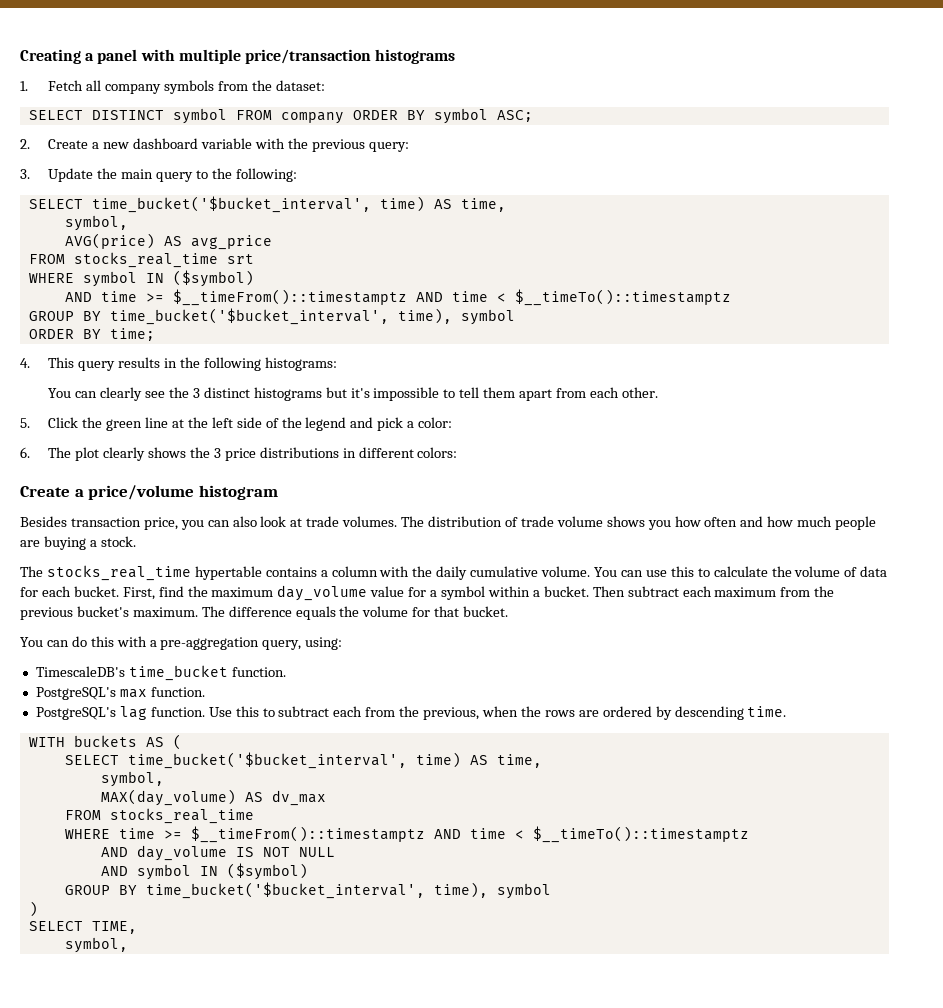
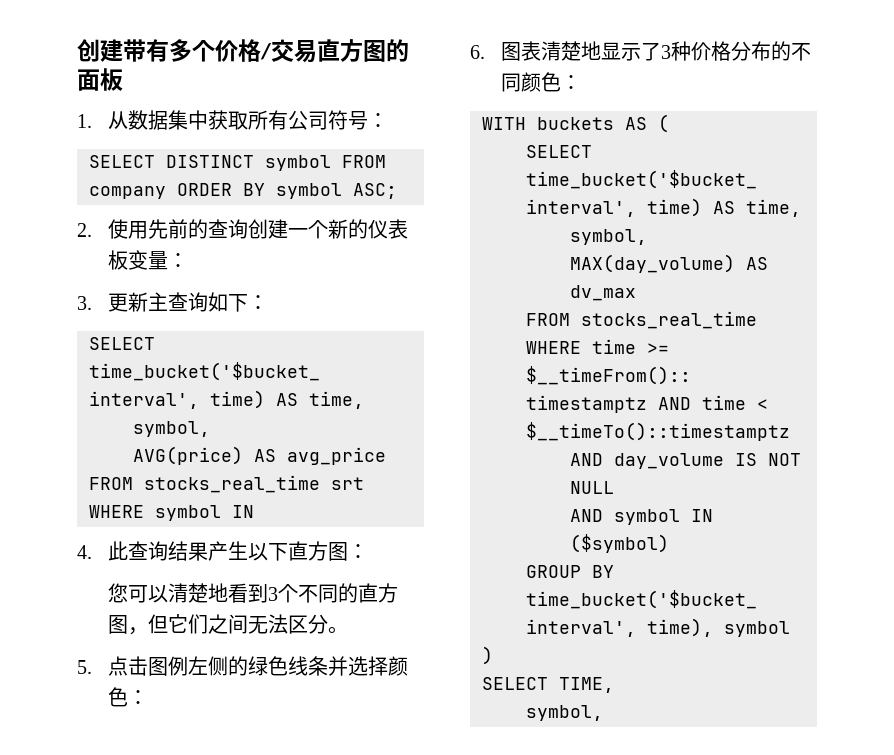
- Creating a panel with multiple price/transaction histograms
- 1. Fetch all company symbols from the dataset:
+ 创建带有多个价格/交易直方图的面板
+ 1.从数据集中获取所有公司符号：
- 2. Create a new dashboard variable with the previous query:
- 3. Update the main query to the following:
+ 2.使用先前的查询创建一个新的仪表板变量：
+ 3.更新主查询如下：
- WHERE symbol IN ($symbol)
- AND time >= $__timeFrom()::timestamptz AND time < $__timeTo()::timestamptz
- GROUP BY time_bucket('$bucket_interval', time), symbol
- ORDER BY time;
- 4. This query results in the following histograms:
- You can clearly see the 3 distinct histograms but it's impossible to tell them apart from each other.
- 5. Click the green line at the left side of the legend and pick a color:
- 6. The plot clearly shows the 3 price distributions in different colors:
- Create a price/volume histogram
- Besides transaction price, you can also look at trade volumes. The distribution of trade volume shows you how often and how much people are buying a stock.
- The stocks_real_time hypertable contains a column with the daily cumulative volume. You can use this to calculate the volume of data for each bucket. First, find the maximum day_volume value for a symbol within a bucket. Then subtract each maximum from the previous bucket's maximum. The difference equals the volume for that bucket.
- You can do this with a pre-aggregation query, using:
- TimescaleDB's time_bucket function.
- PostgreSQL's max function.
- PostgreSQL's lag function. Use this to subtract each from the previous, when the rows are ordered by descending time.
+ WHERE symbol IN
+ 4.此查询结果产生以下直方图：
+ 您可以清楚地看到3个不同的直方图，但它们之间无法区分。
+ 5.点击图例左侧的绿色线条并选择颜色：
+ 6.图表清楚地显示了3种价格分布的不同颜色：

